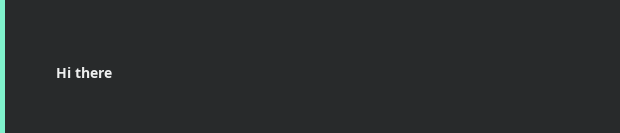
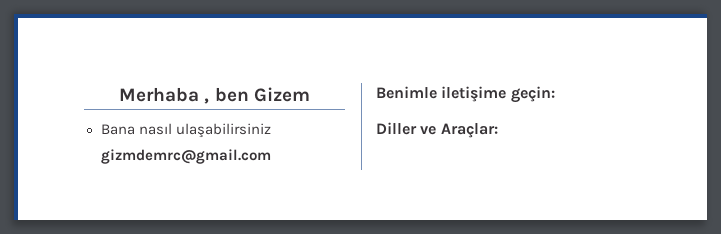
- Hi there
+ Merhaba , ben Gizem
+ Bana nasıl ulaşabilirsiniz gizmdemrc@gmail.com
+ Benimle iletişime geçin:
+ Diller ve Araçlar:

